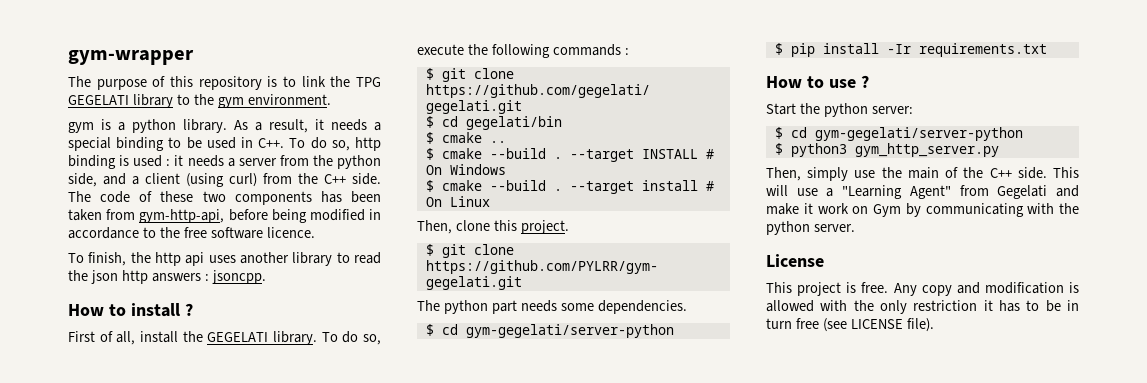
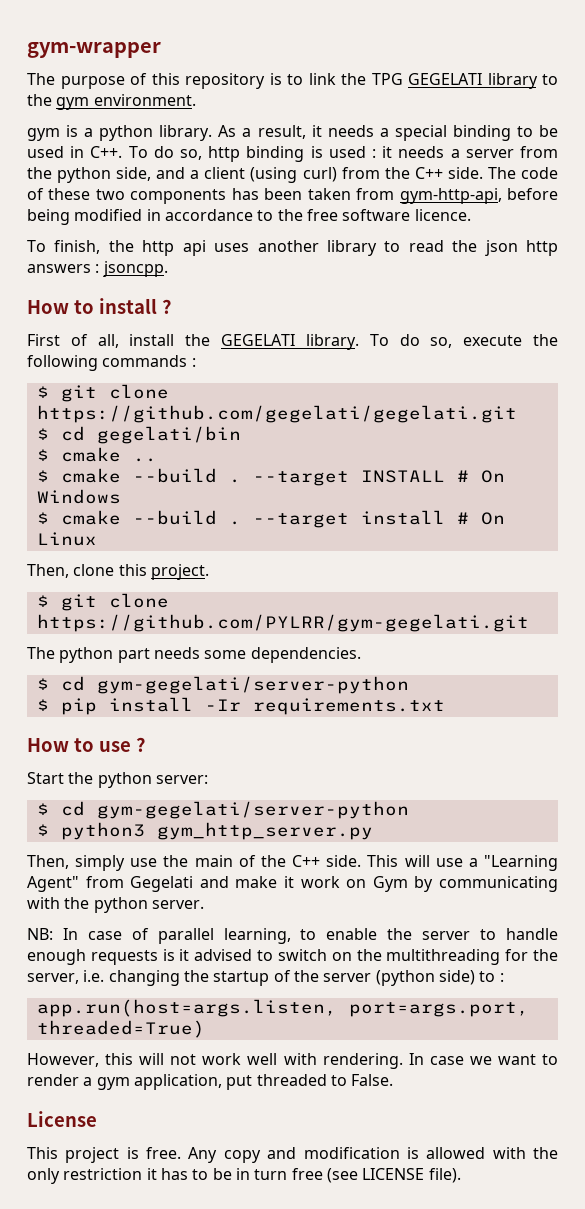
+ NB: In case of parallel learning, to enable the server to handle enough requests is it advised to switch on the multithreading for the server, i.e. changing the startup of the server (python side) to :
+ app.run(host=args.listen, port=args.port, threaded=True)
+ However, this will not work well with rendering. In case we want to render a gym application, put threaded to False.

